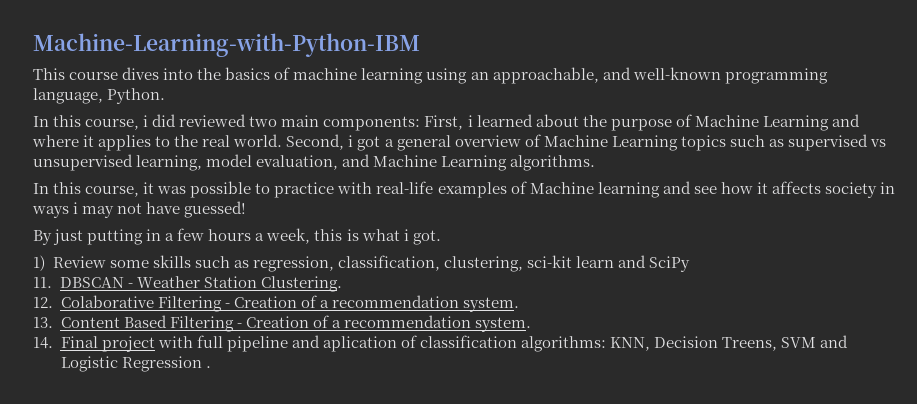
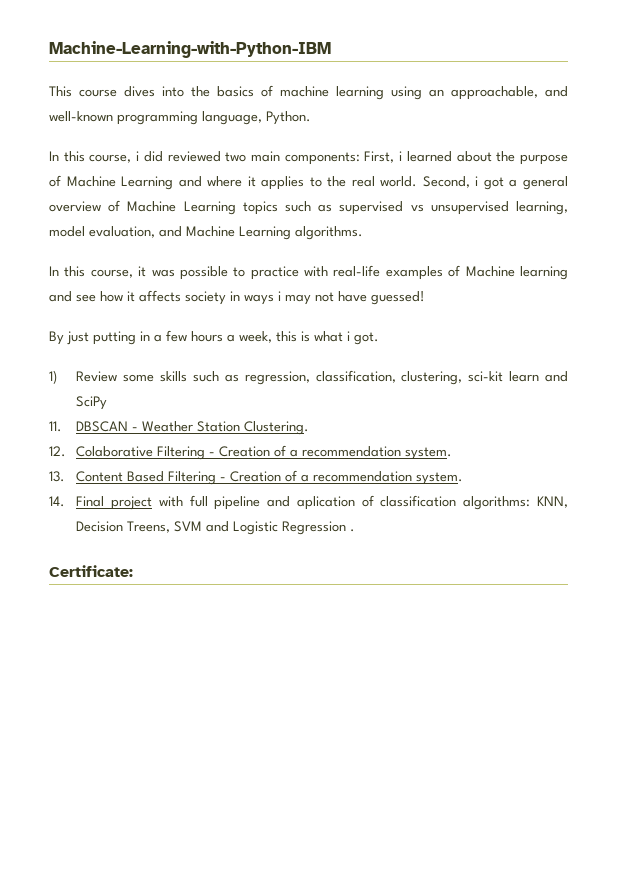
+ Certificate:

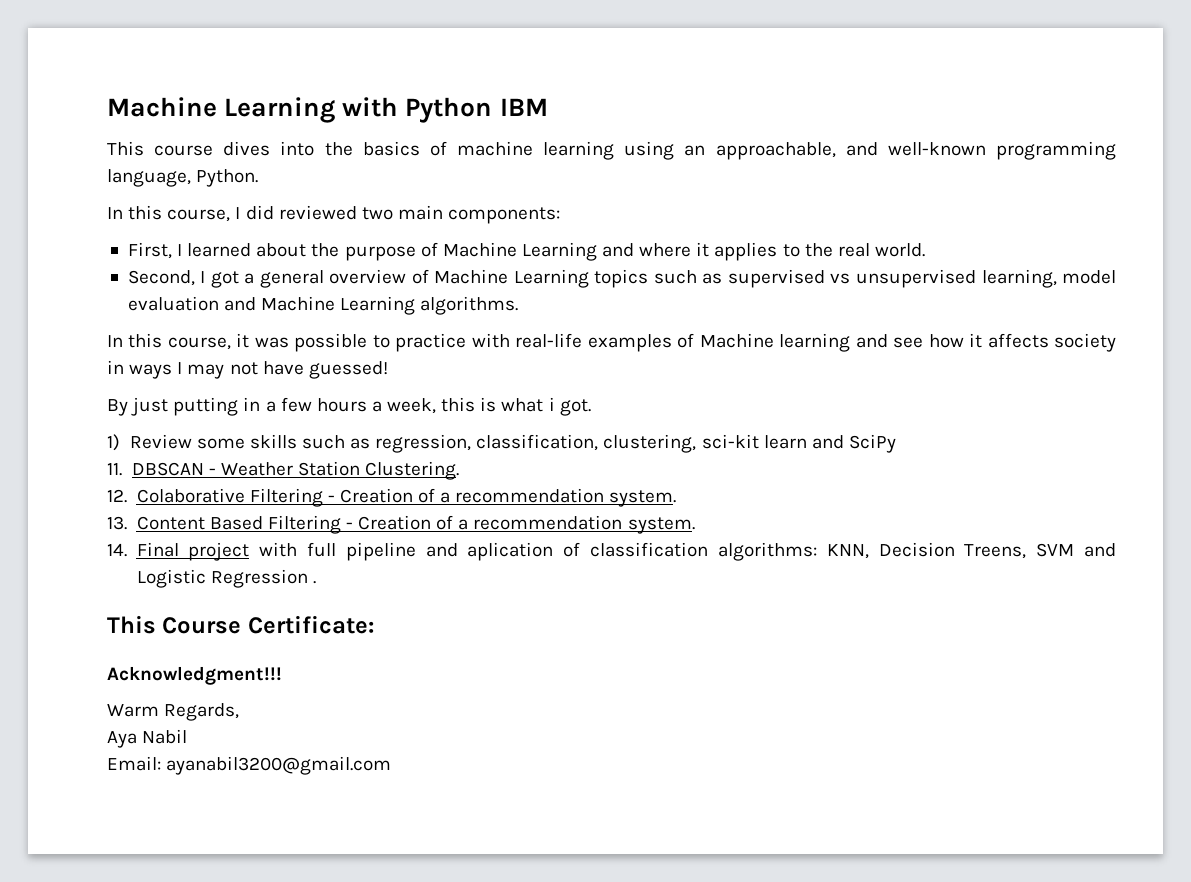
- Machine-Learning-with-Python-IBM
+ Machine Learning with Python IBM
- In this course, i did reviewed two main components: First, i learned about the purpose of Machine Learning and where it applies to the real world. Second, i got a general overview of Machine Learning topics such as supervised vs unsupervised learning, model evaluation, and Machine Learning algorithms.
+ In this course, I did reviewed two main components:
+ First, I learned about the purpose of Machine Learning and where it applies to the real world.
+ Second, I got a general overview of Machine Learning topics such as supervised vs unsupervised learning, model evaluation and Machine Learning algorithms.
- In this course, it was possible to practice with real-life examples of Machine learning and see how it affects society in ways i may not have guessed!
+ In this course, it was possible to practice with real-life examples of Machine learning and see how it affects society in ways I may not have guessed!
- Certificate:
+ This Course Certificate:
+ Acknowledgment!!!
+ Warm Regards,
+ Aya Nabil
+ Email: ayanabil3200@gmail.com

